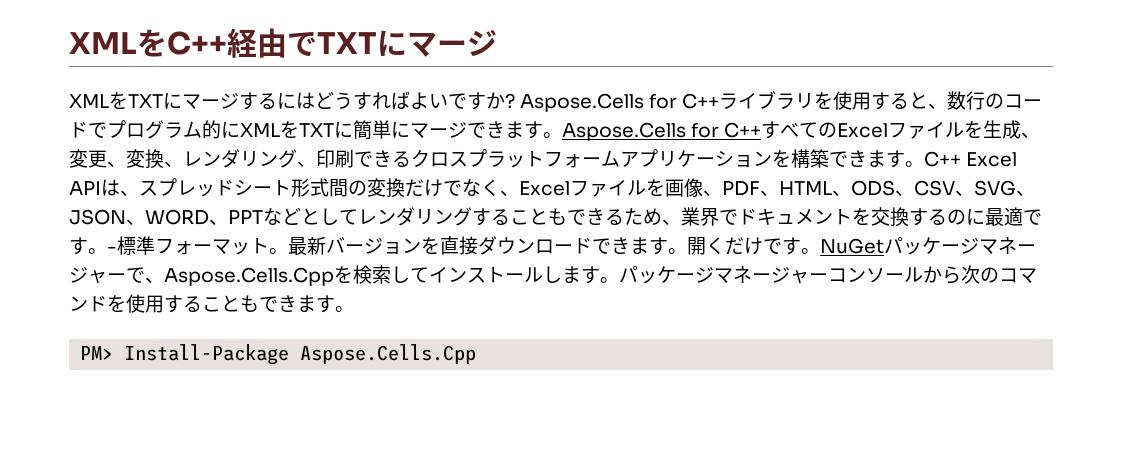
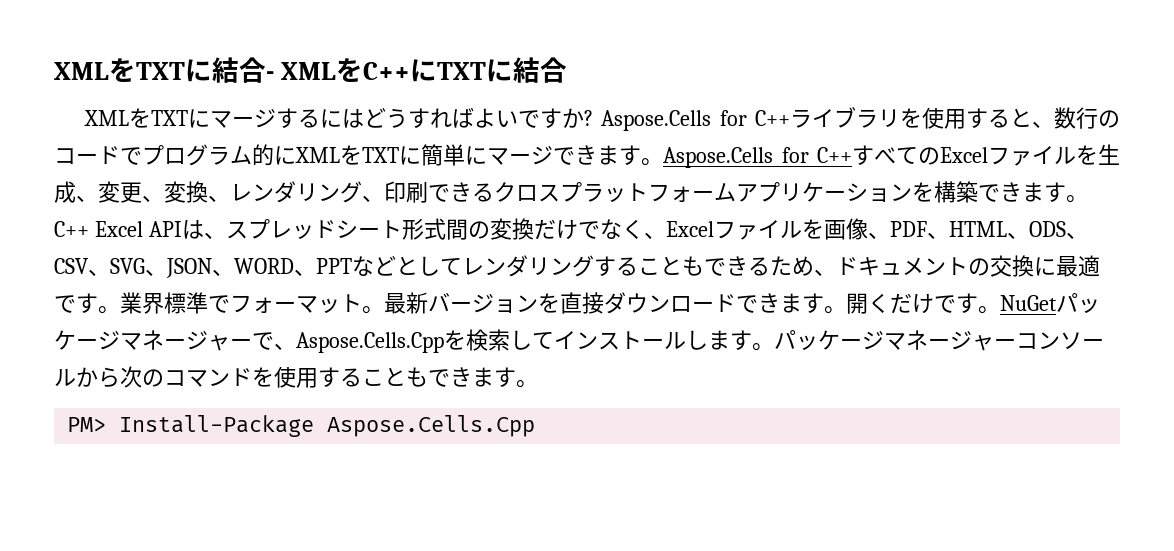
- XMLをC++経由でTXTにマージ
+ XMLをTXTに結合- XMLをC++にTXTに結合
- C++ Excel APIは、スプレッドシート形式間の変換だけでなく、Excelファイルを画像、PDF、HTML、ODS、CSV、SVG、JSON、WORD、PPTなどとしてレンダリングすることもできるため、業界でドキュメントを交換するのに最適です。
+ C++ Excel APIは、スプレッドシート形式間の変換だけでなく、Excelファイルを画像、PDF、HTML、ODS、CSV、SVG、JSON、WORD、PPTなどとしてレンダリングすることもできるため、ドキュメントの交換に最適です。
- -標準フォーマット。
+ 業界標準でフォーマット。

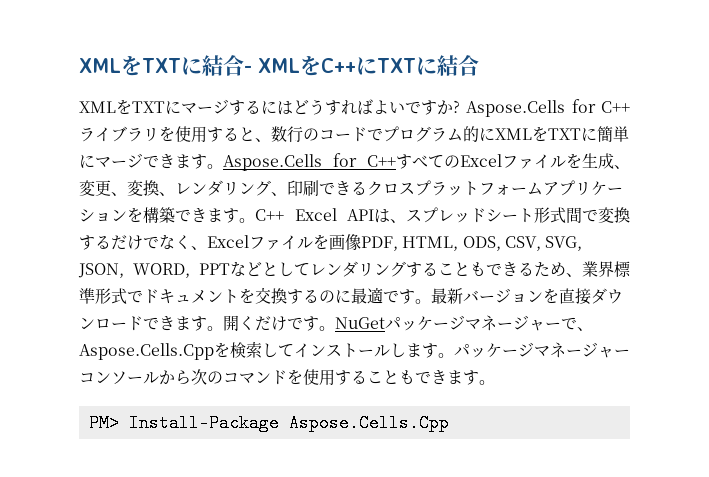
- C++ Excel APIは、スプレッドシート形式間の変換だけでなく、Excelファイルを画像、PDF、HTML、ODS、CSV、SVG、JSON、WORD、PPTなどとしてレンダリングすることもできるため、ドキュメントの交換に最適です。業界標準でフォーマット。
+ C++ Excel APIは、スプレッドシート形式間で変換するだけでなく、Excelファイルを画像PDF, HTML, ODS, CSV, SVG, JSON, WORD, PPTなどとしてレンダリングすることもできるため、業界標準形式でドキュメントを交換するのに最適です。

